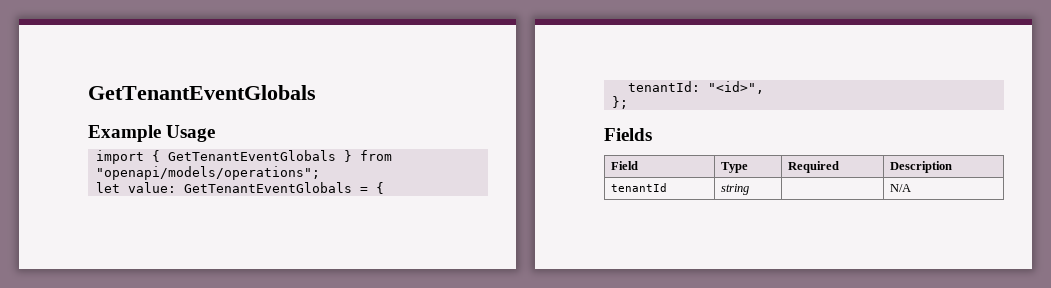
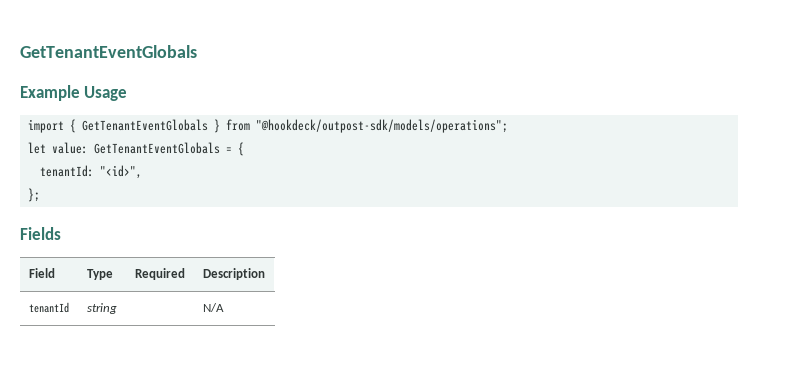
- import { GetTenantEventGlobals } from "openapi/models/operations";
+ import { GetTenantEventGlobals } from "@hookdeck/outpost-sdk/models/operations";

